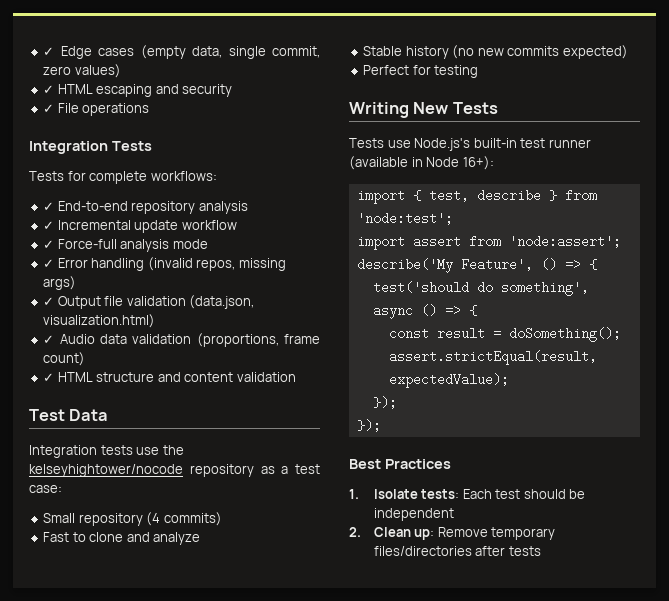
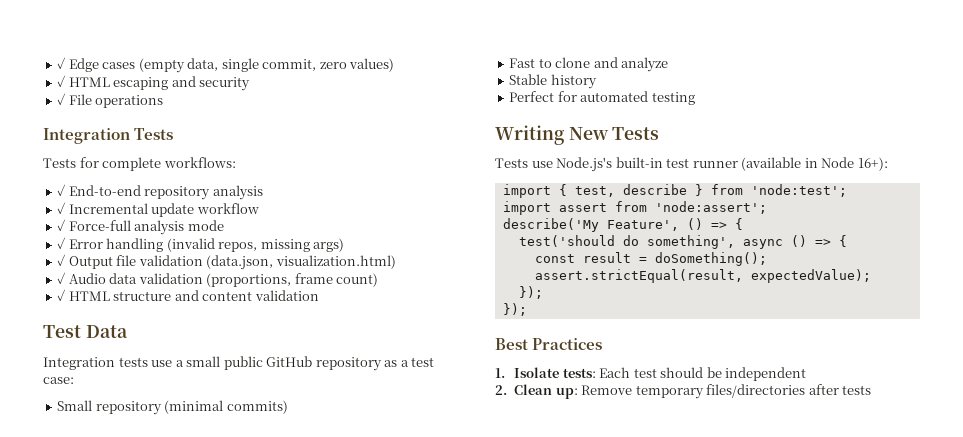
- Integration tests use the kelseyhightower/nocode repository as a test case:
+ Integration tests use a small public GitHub repository as a test case:
- Small repository (4 commits)
+ Small repository (minimal commits)
- Stable history (no new commits expected)
+ Stable history
- Perfect for testing
+ Perfect for automated testing

